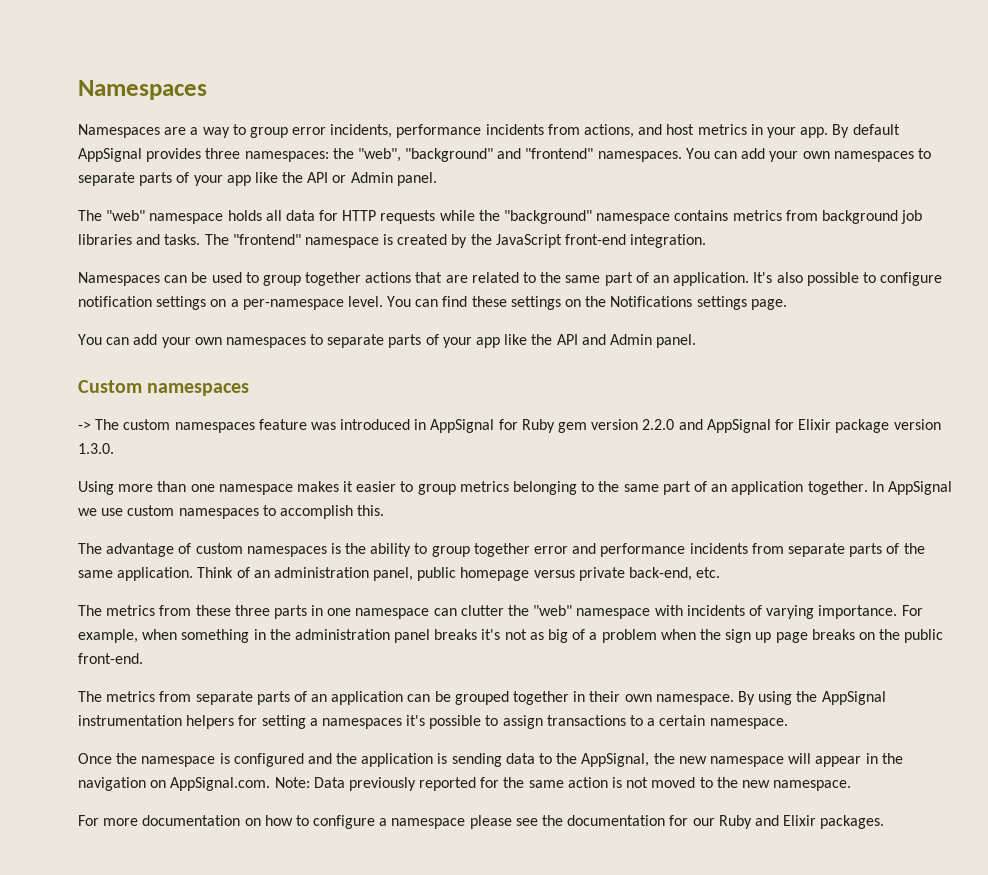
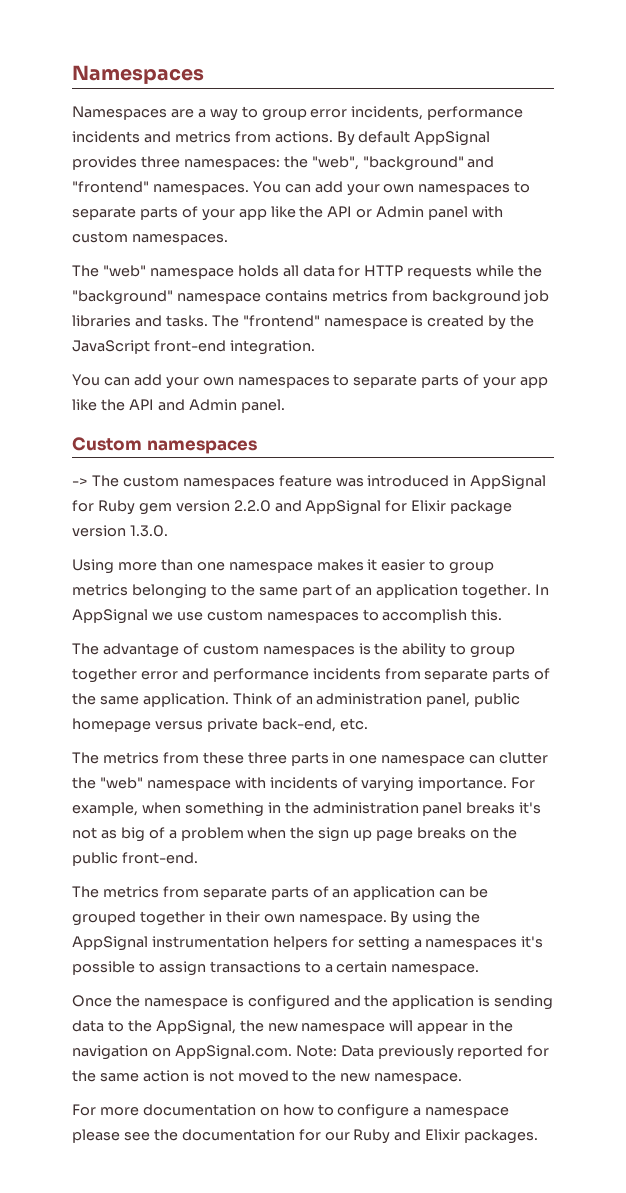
- Namespaces are a way to group error incidents, performance incidents from actions, and host metrics in your app.
+ Namespaces are a way to group error incidents, performance incidents and metrics from actions.
- You can add your own namespaces to separate parts of your app like the API or Admin panel.
+ You can add your own namespaces to separate parts of your app like the API or Admin panel with custom namespaces.
- Namespaces can be used to group together actions that are related to the same part of an application. It's also possible to configure notification settings on a per-namespace level. You can find these settings on the Notifications settings page.

